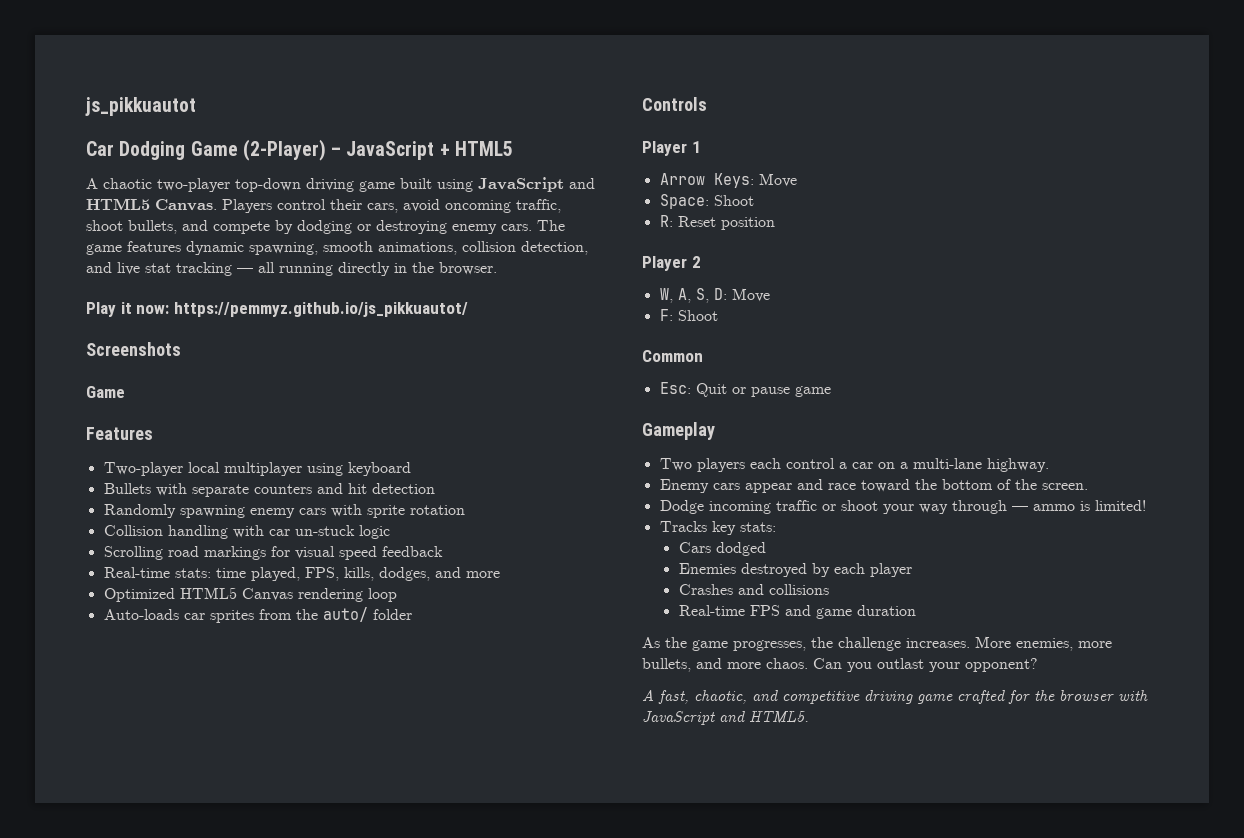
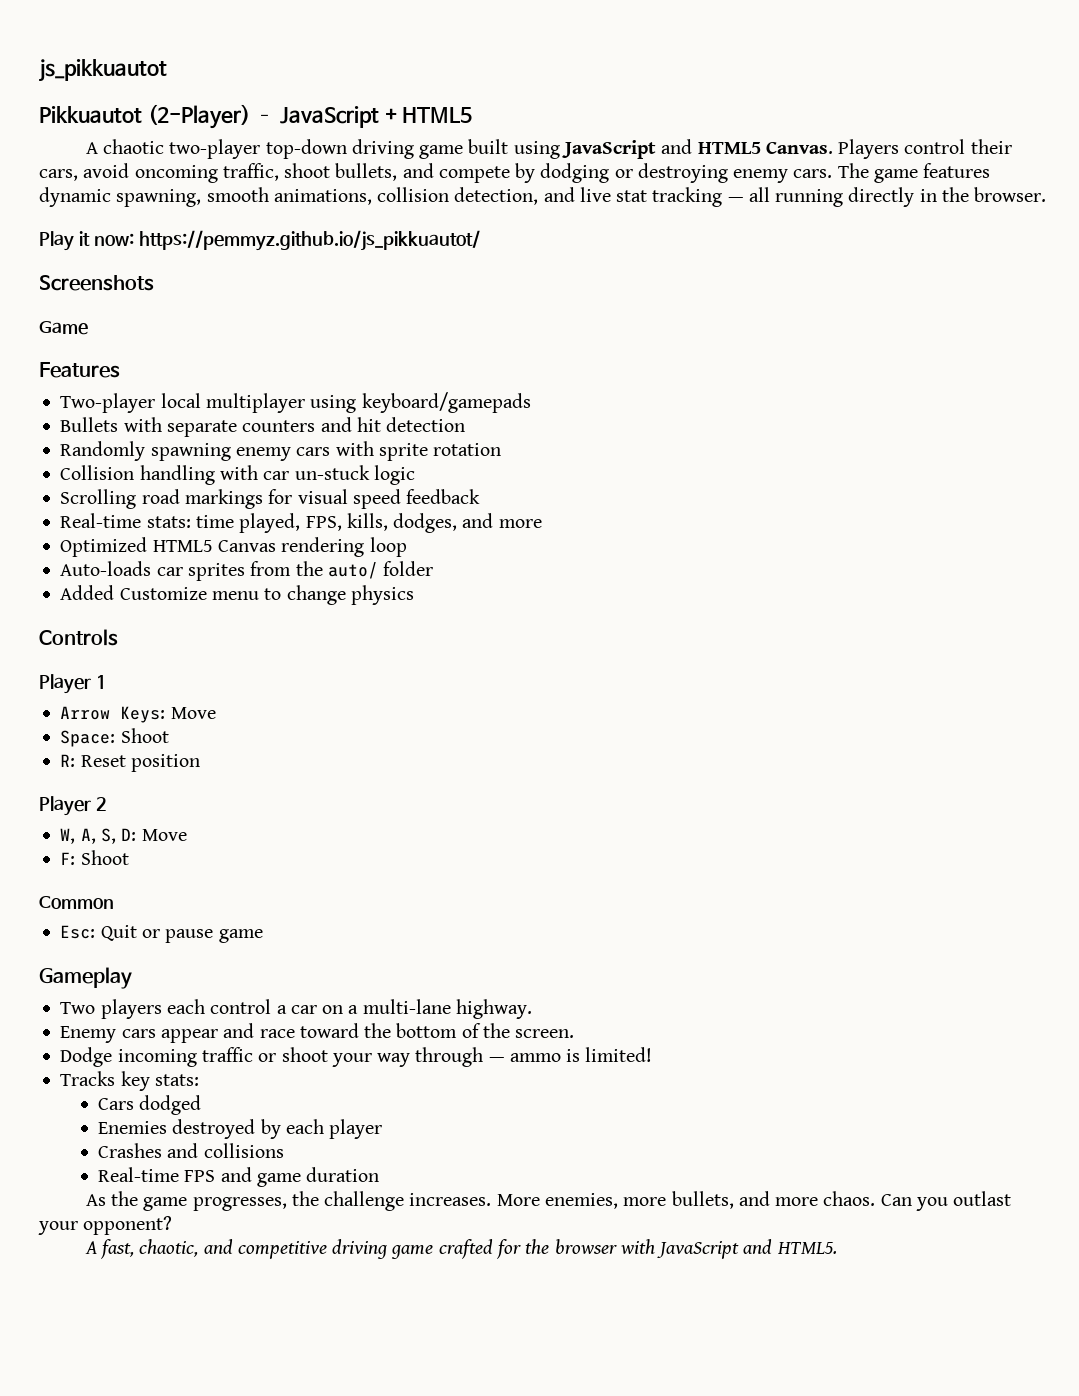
- Car Dodging Game (2-Player) – JavaScript + HTML5
+ Pikkuautot (2-Player) – JavaScript + HTML5
- Two-player local multiplayer using keyboard
+ Two-player local multiplayer using keyboard/gamepads
+ Added Customize menu to change physics

